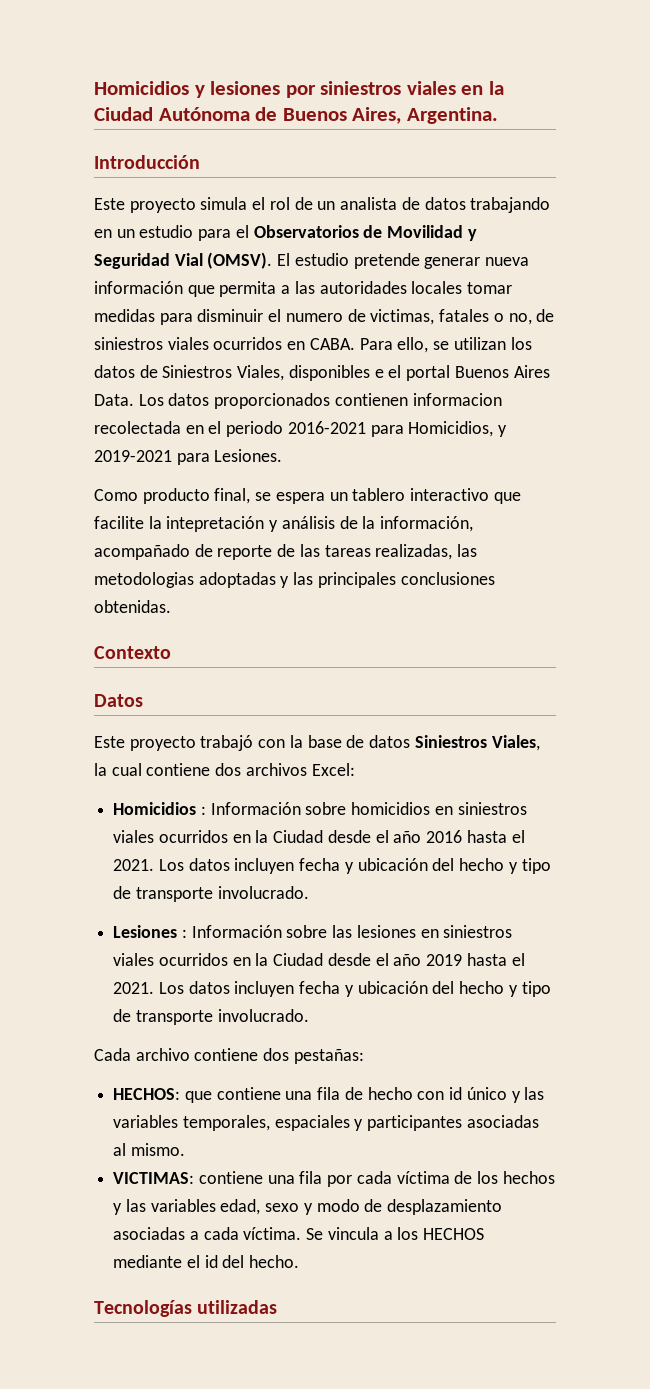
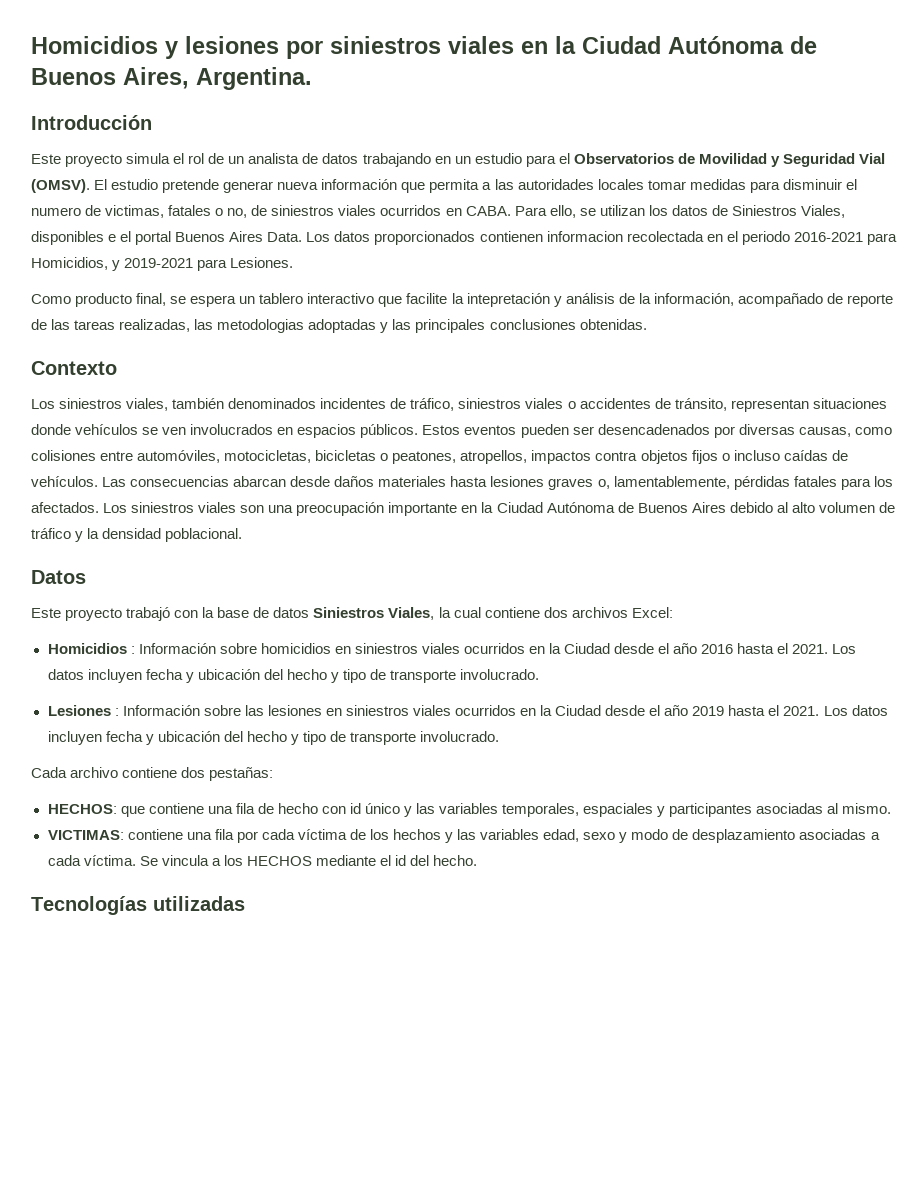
+ Los siniestros viales, también denominados incidentes de tráfico, siniestros viales o accidentes de tránsito, representan situaciones donde vehículos se ven involucrados en espacios públicos. Estos eventos pueden ser desencadenados por diversas causas, como colisiones entre automóviles, motocicletas, bicicletas o peatones, atropellos, impactos contra objetos fijos o incluso caídas de vehículos. Las consecuencias abarcan desde daños materiales hasta lesiones graves o, lamentablemente, pérdidas fatales para los afectados. Los siniestros viales son una preocupación importante en la Ciudad Autónoma de Buenos Aires debido al alto volumen de tráfico y la densidad poblacional.

